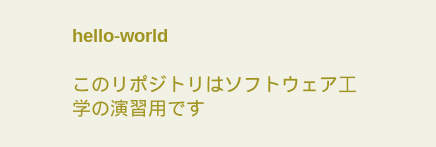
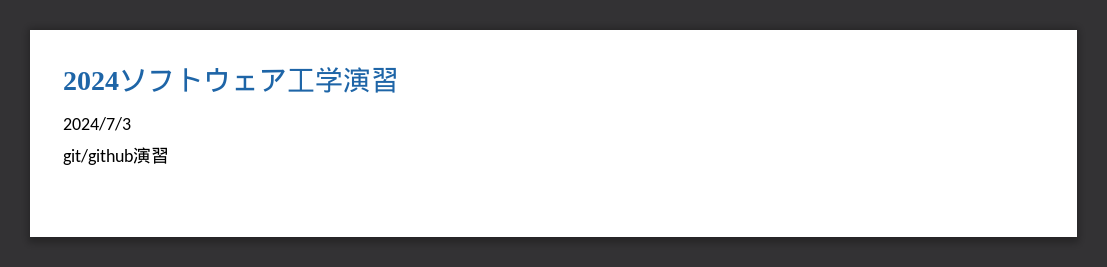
- hello-world
- このリポジトリはソフトウェア工学の演習用です
+ 2024ソフトウェア工学演習
+ 2024/7/3
+ git/github演習

